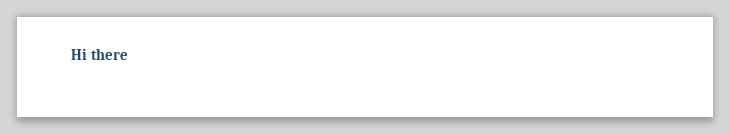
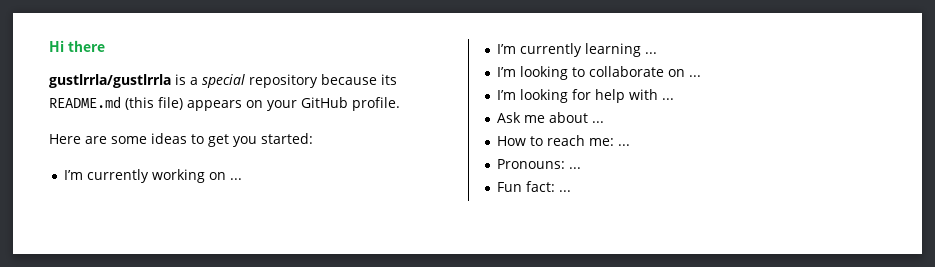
+ gustlrrla/gustlrrla is a special repository because its README.md (this file) appears on your GitHub profile.
+ Here are some ideas to get you started:
+ I’m currently working on ...
+ I’m currently learning ...
+ I’m looking to collaborate on ...
+ I’m looking for help with ...
+ Ask me about ...
+ How to reach me: ...
+ Pronouns: ...
+ Fun fact: ...

